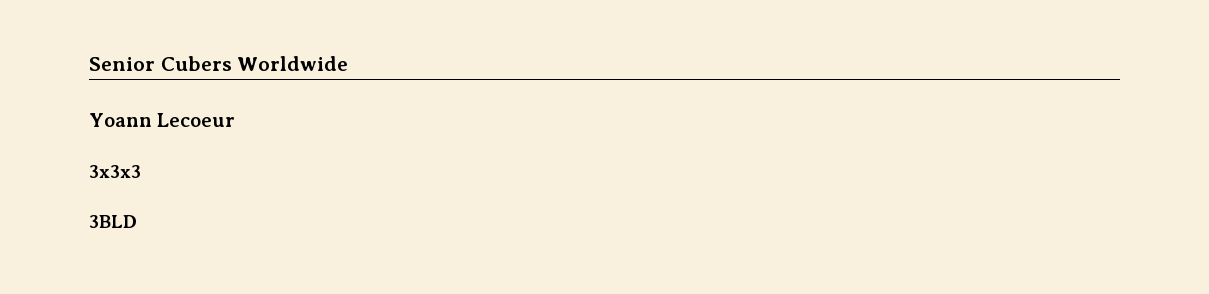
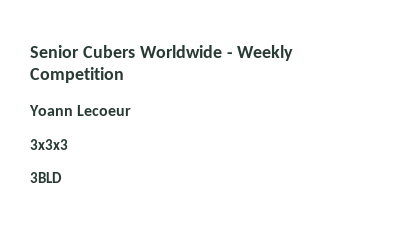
- Senior Cubers Worldwide
+ Senior Cubers Worldwide - Weekly Competition

